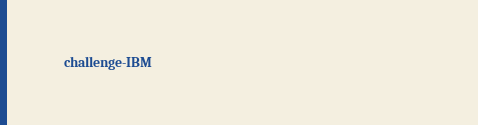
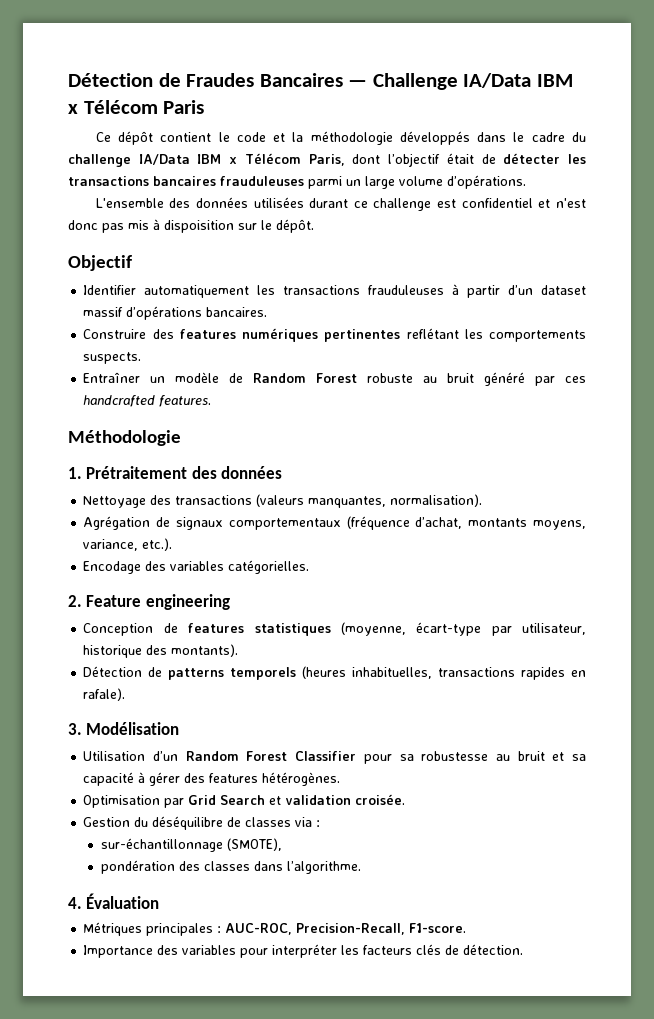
- challenge-IBM
+ Détection de Fraudes Bancaires — Challenge IA/Data IBM x Télécom Paris
+ Ce dépôt contient le code et la méthodologie développés dans le cadre du challenge IA/Data IBM x Télécom Paris, dont l’objectif était de détecter les transactions bancaires frauduleuses parmi un large volume d’opérations.
+ L'ensemble des données utilisées durant ce challenge est confidentiel et n'est donc pas mis à dispoisition sur le dépôt.
+ Objectif
+ Identifier automatiquement les transactions frauduleuses à partir d’un dataset massif d’opérations bancaires.
+ Construire des features numériques pertinentes reflétant les comportements suspects.
+ Entraîner un modèle de Random Forest robuste au bruit généré par ces handcrafted features.
+ Méthodologie
+ 1. Prétraitement des données
+ Nettoyage des transactions (valeurs manquantes, normalisation).
+ Agrégation de signaux comportementaux (fréquence d’achat, montants moyens, variance, etc.).
+ Encodage des variables catégorielles.
+ 2. Feature engineering
+ Conception de features statistiques (moyenne, écart-type par utilisateur, historique des montants).
+ Détection de patterns temporels (heures inhabituelles, transactions rapides en rafale).
+ 3. Modélisation
+ Utilisation d’un Random Forest Classifier pour sa robustesse au bruit et sa capacité à gérer des features hétérogènes.
+ Optimisation par Grid Search et validation croisée.
+ Gestion du déséquilibre de classes via :
+ sur-échantillonnage (SMOTE),
+ pondération des classes dans l’algorithme.
+ 4. Évaluation
+ Métriques principales : AUC-ROC, Precision-Recall, F1-score.
+ Importance des variables pour interpréter les facteurs clés de détection.

